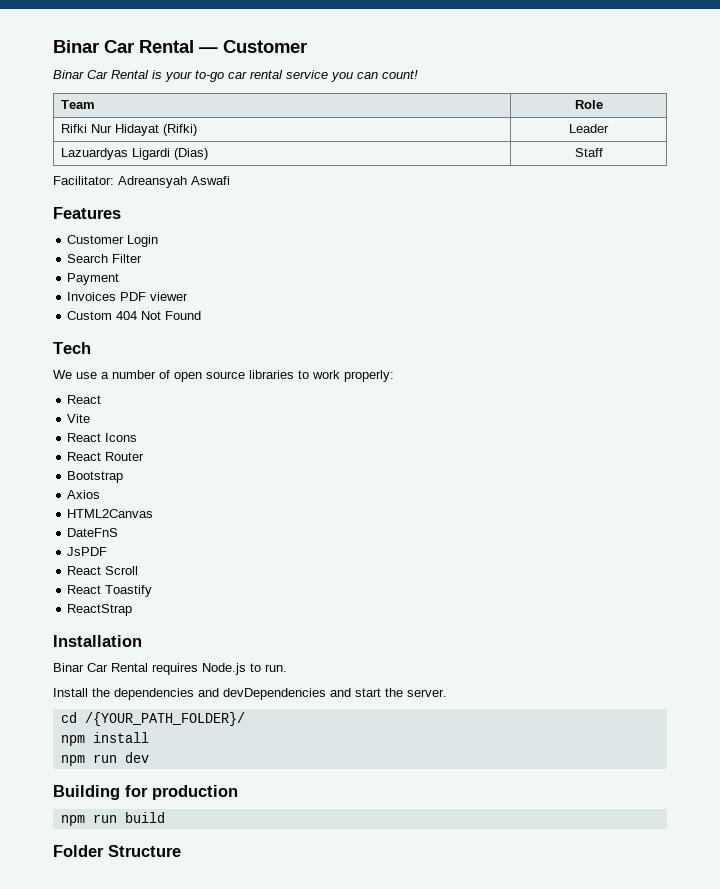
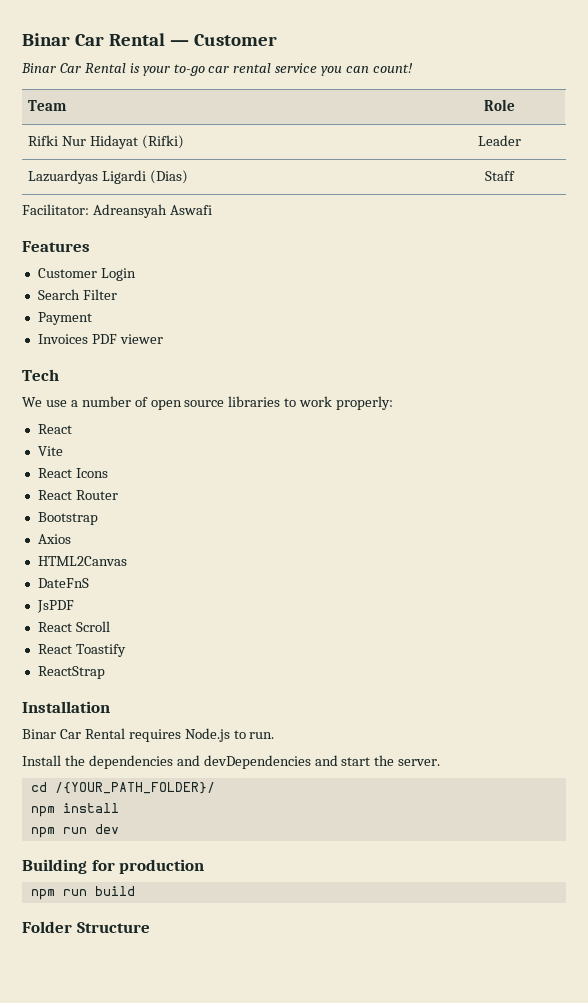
- Custom 404 Not Found

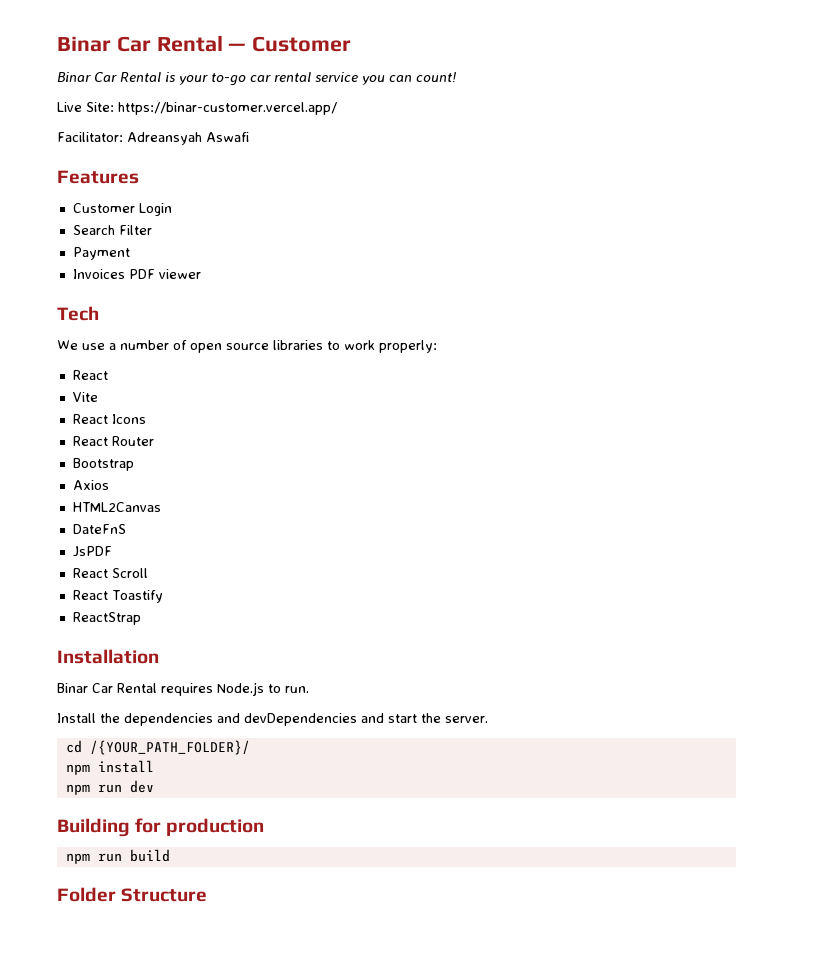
- Team | Role
- Rifki Nur Hidayat (Rifki) | Leader
- Lazuardyas Ligardi (Dias) | Staff
+ Live Site: https://binar-customer.vercel.app/

